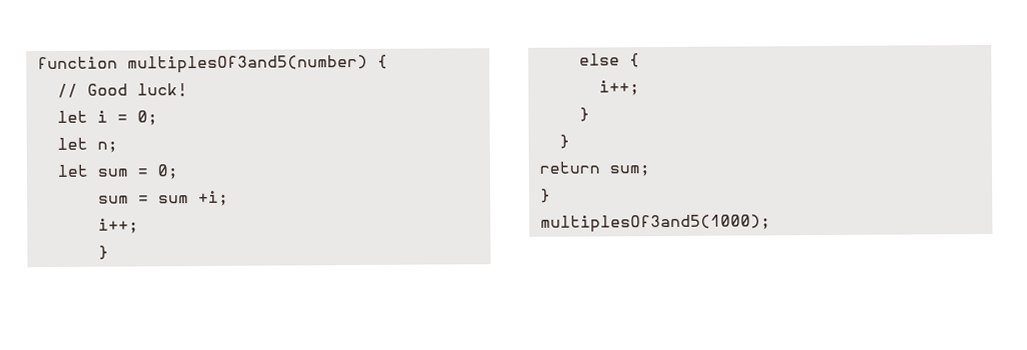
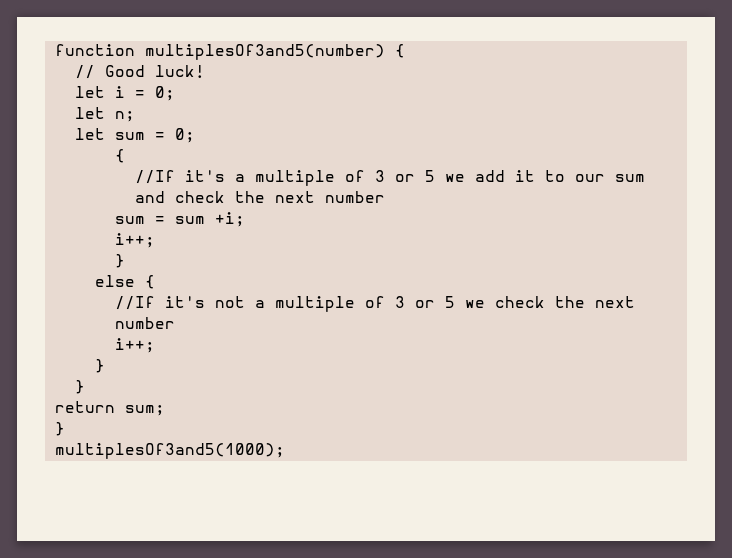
  let sum = 0;
+ {
+ //If it's a multiple of 3 or 5 we add it to our sum and check the next number
+ //If it's not a multiple of 3 or 5 we check the next number

